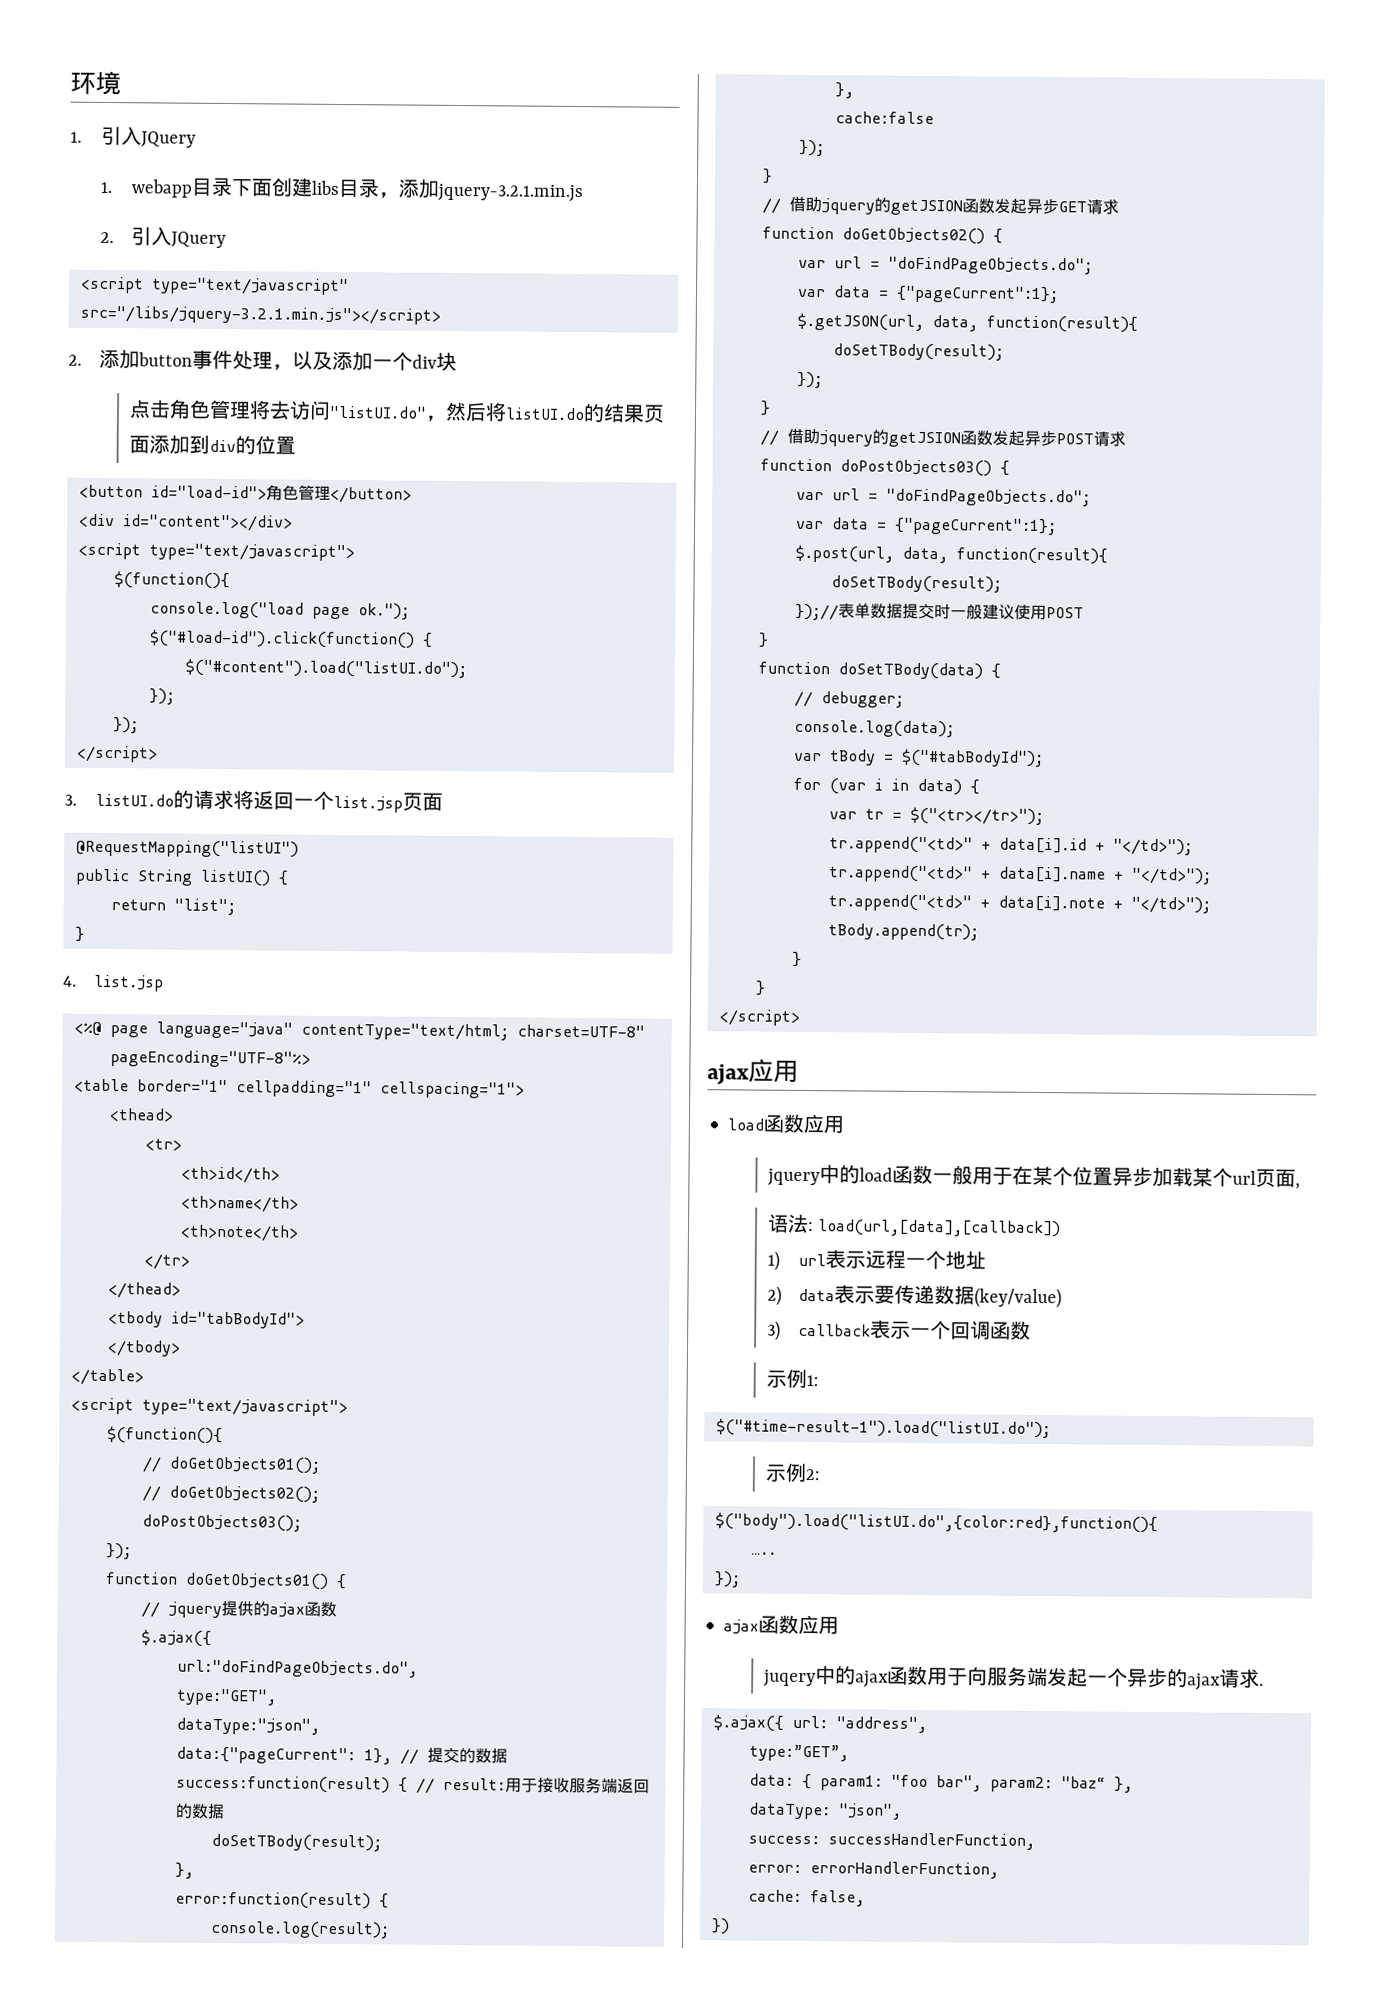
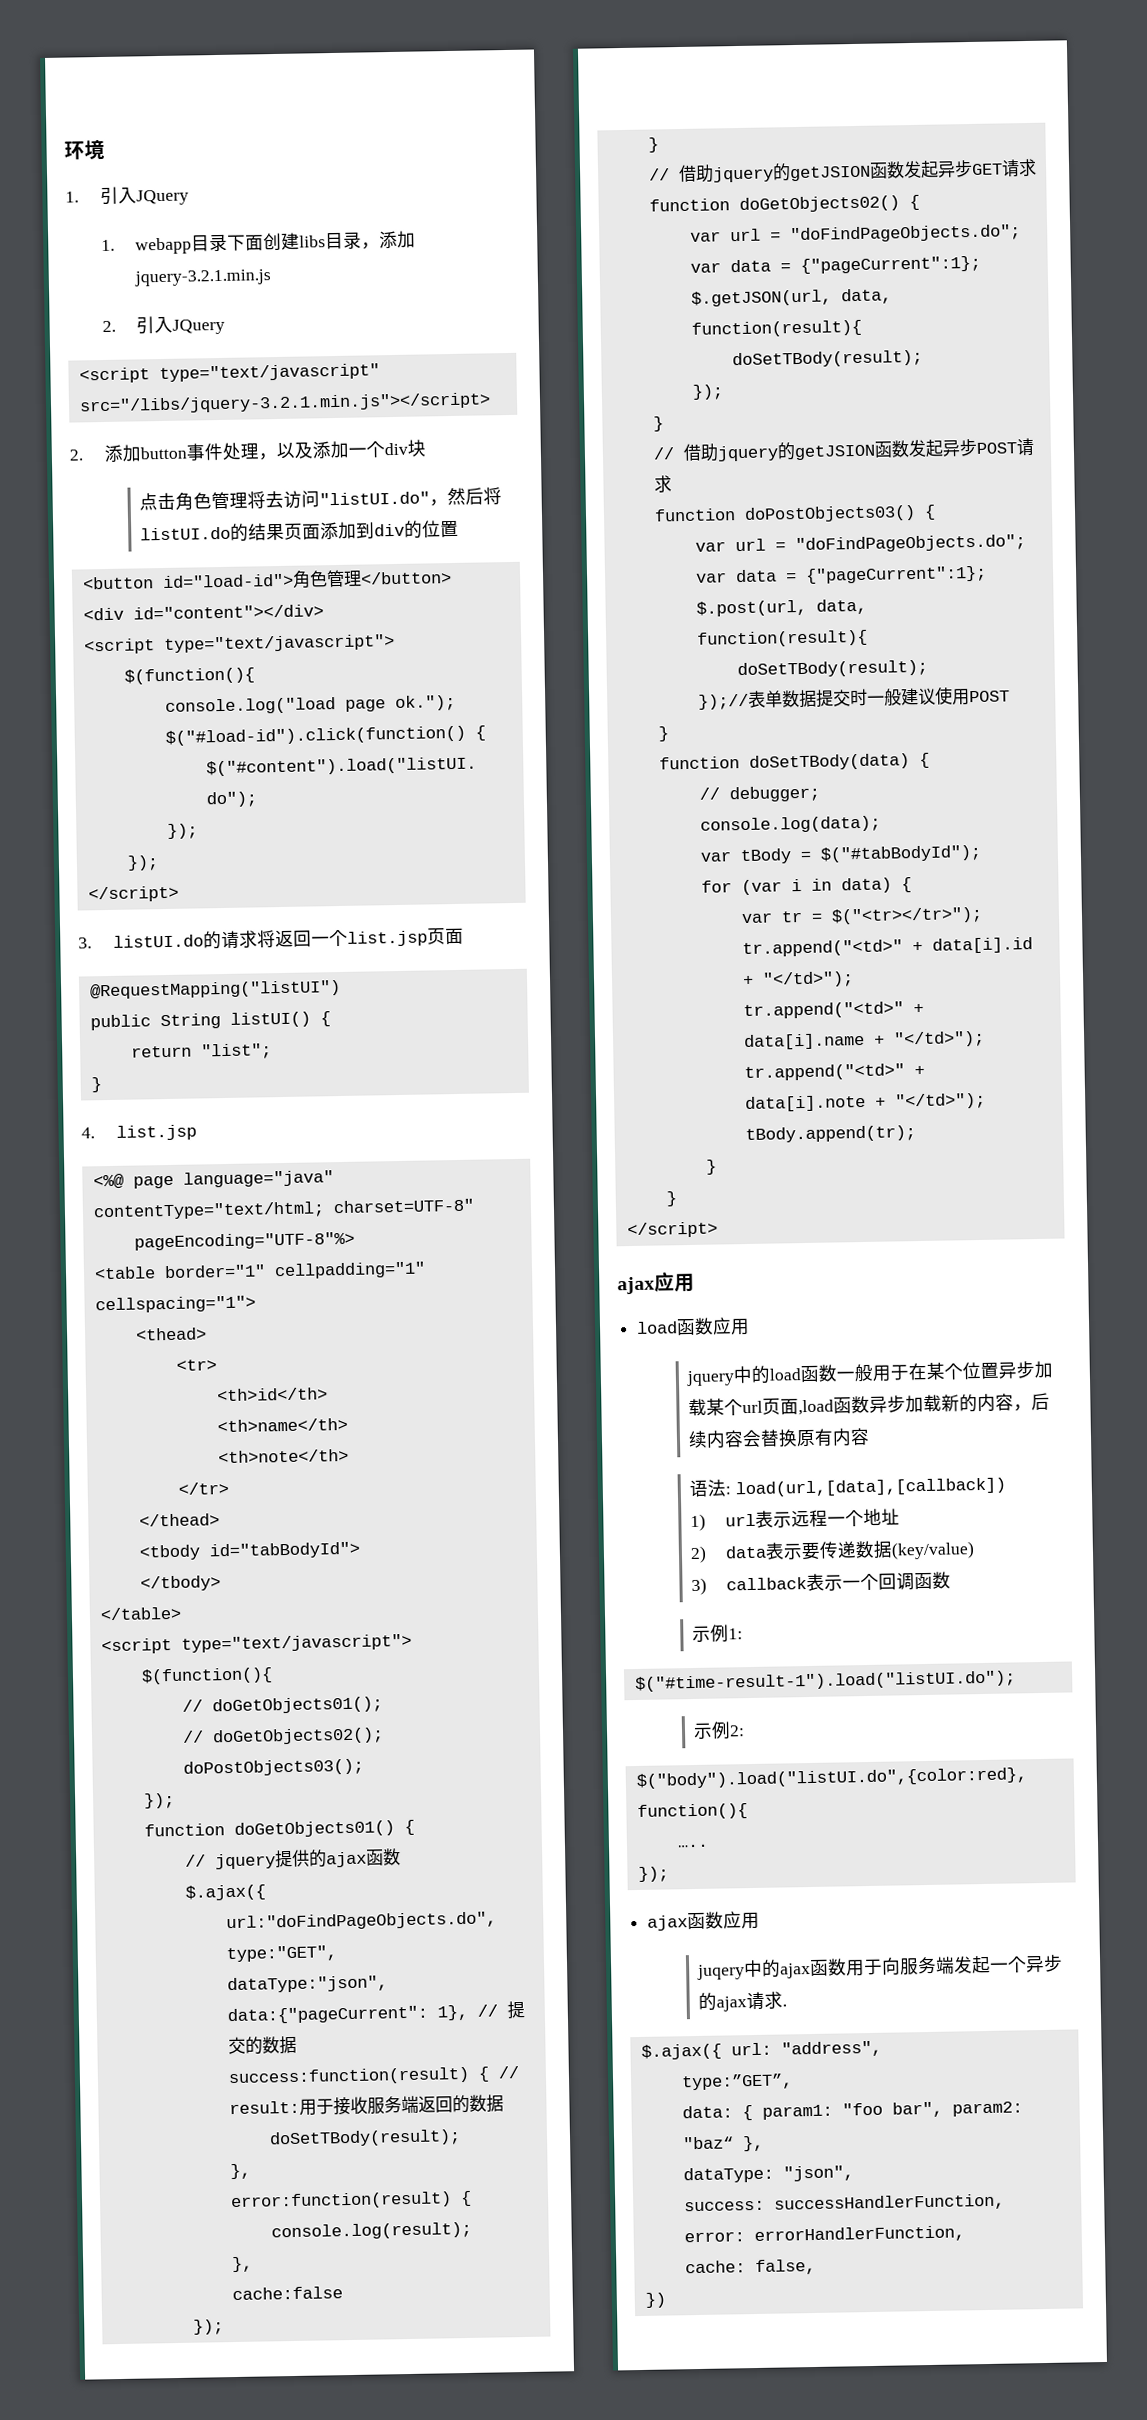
- jquery中的load函数一般用于在某个位置异步加载某个url页面,
+ jquery中的load函数一般用于在某个位置异步加载某个url页面,load函数异步加载新的内容，后续内容会替换原有内容

